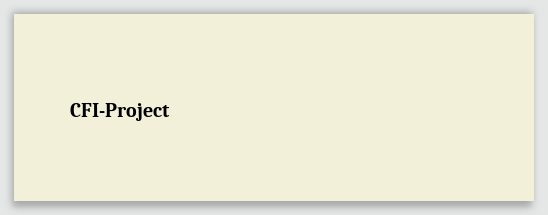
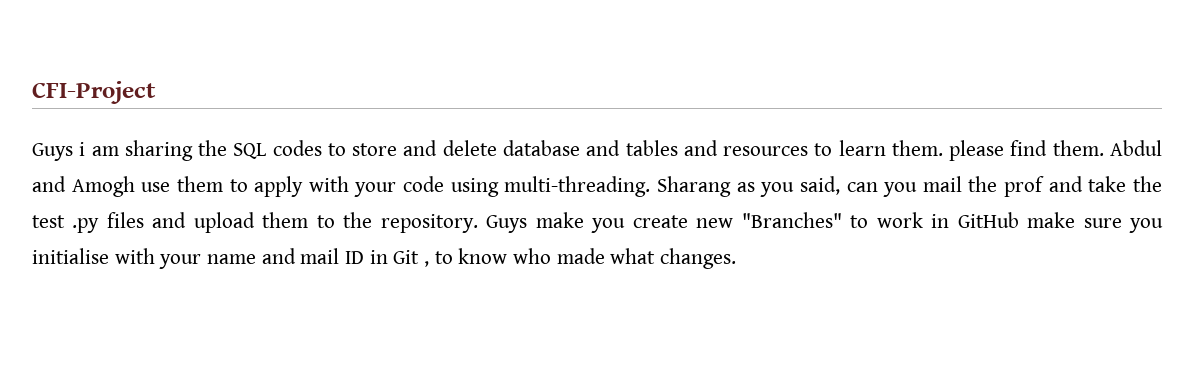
+ Guys i am sharing the SQL codes to store and delete database and tables and resources to learn them. please find them. Abdul and Amogh use them to apply with your code using multi-threading. Sharang as you said, can you mail the prof and take the test .py files and upload them to the repository. Guys make you create new "Branches" to work in GitHub make sure you initialise with your name and mail ID in Git , to know who made what changes.

